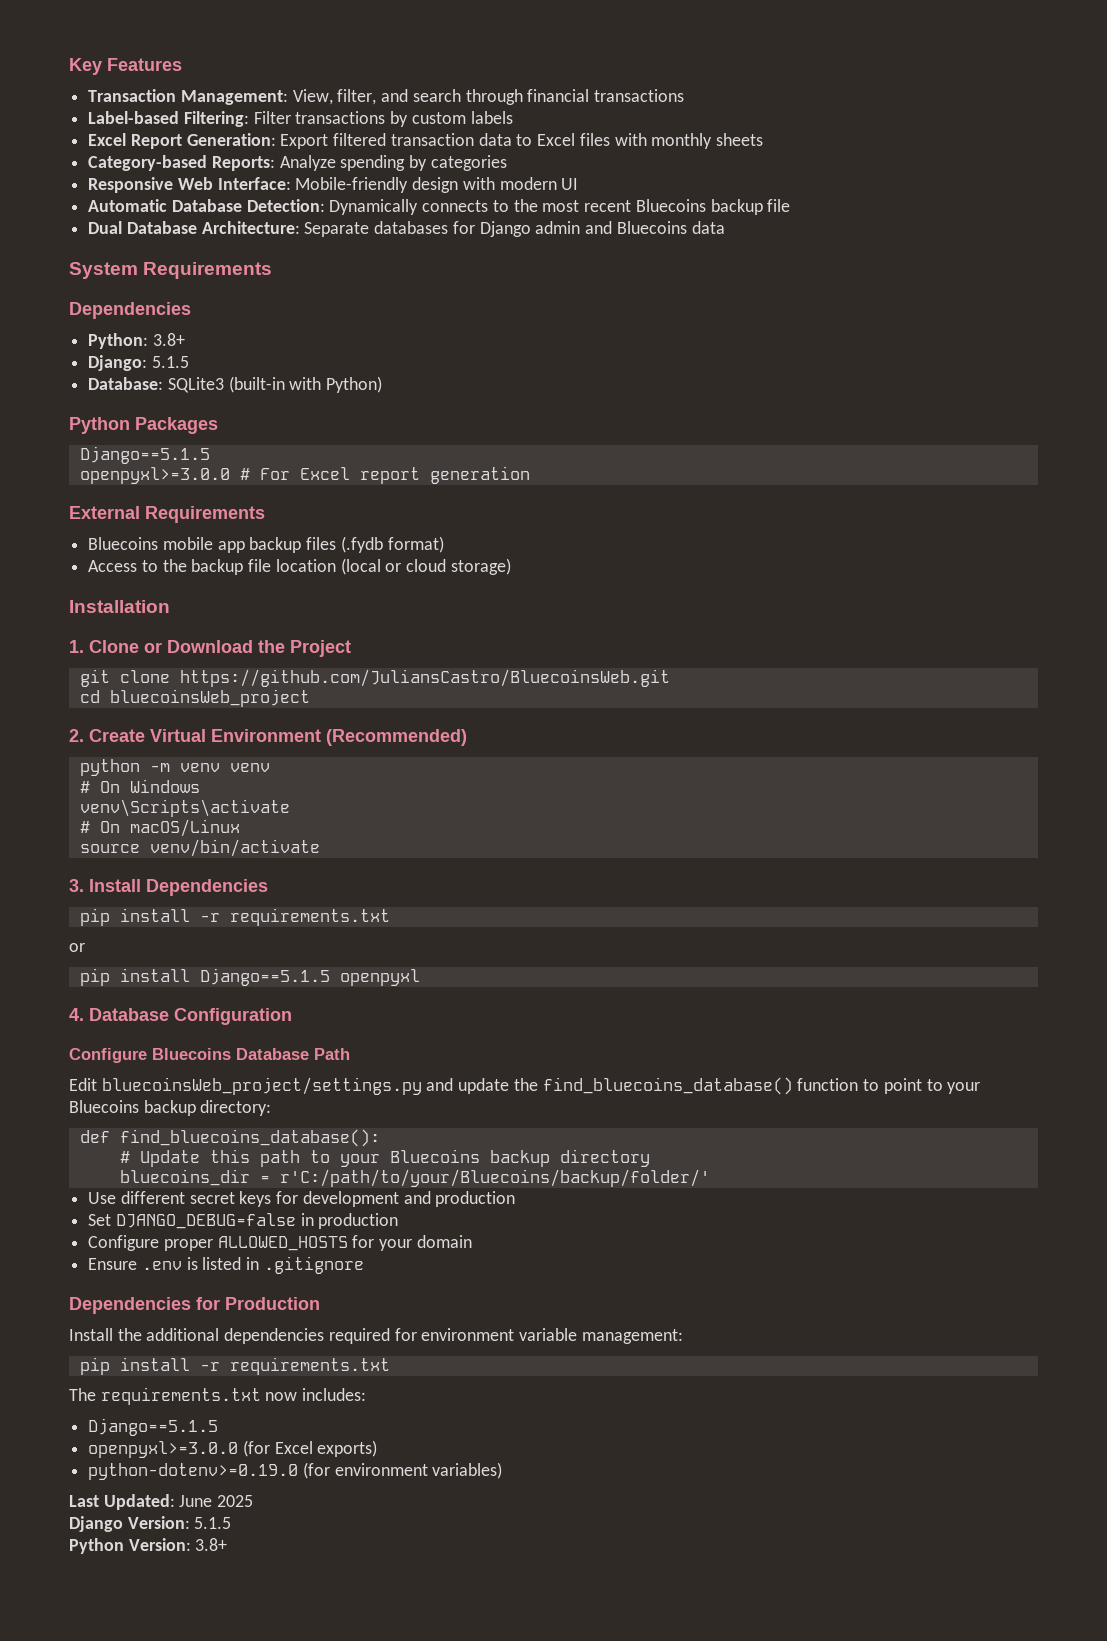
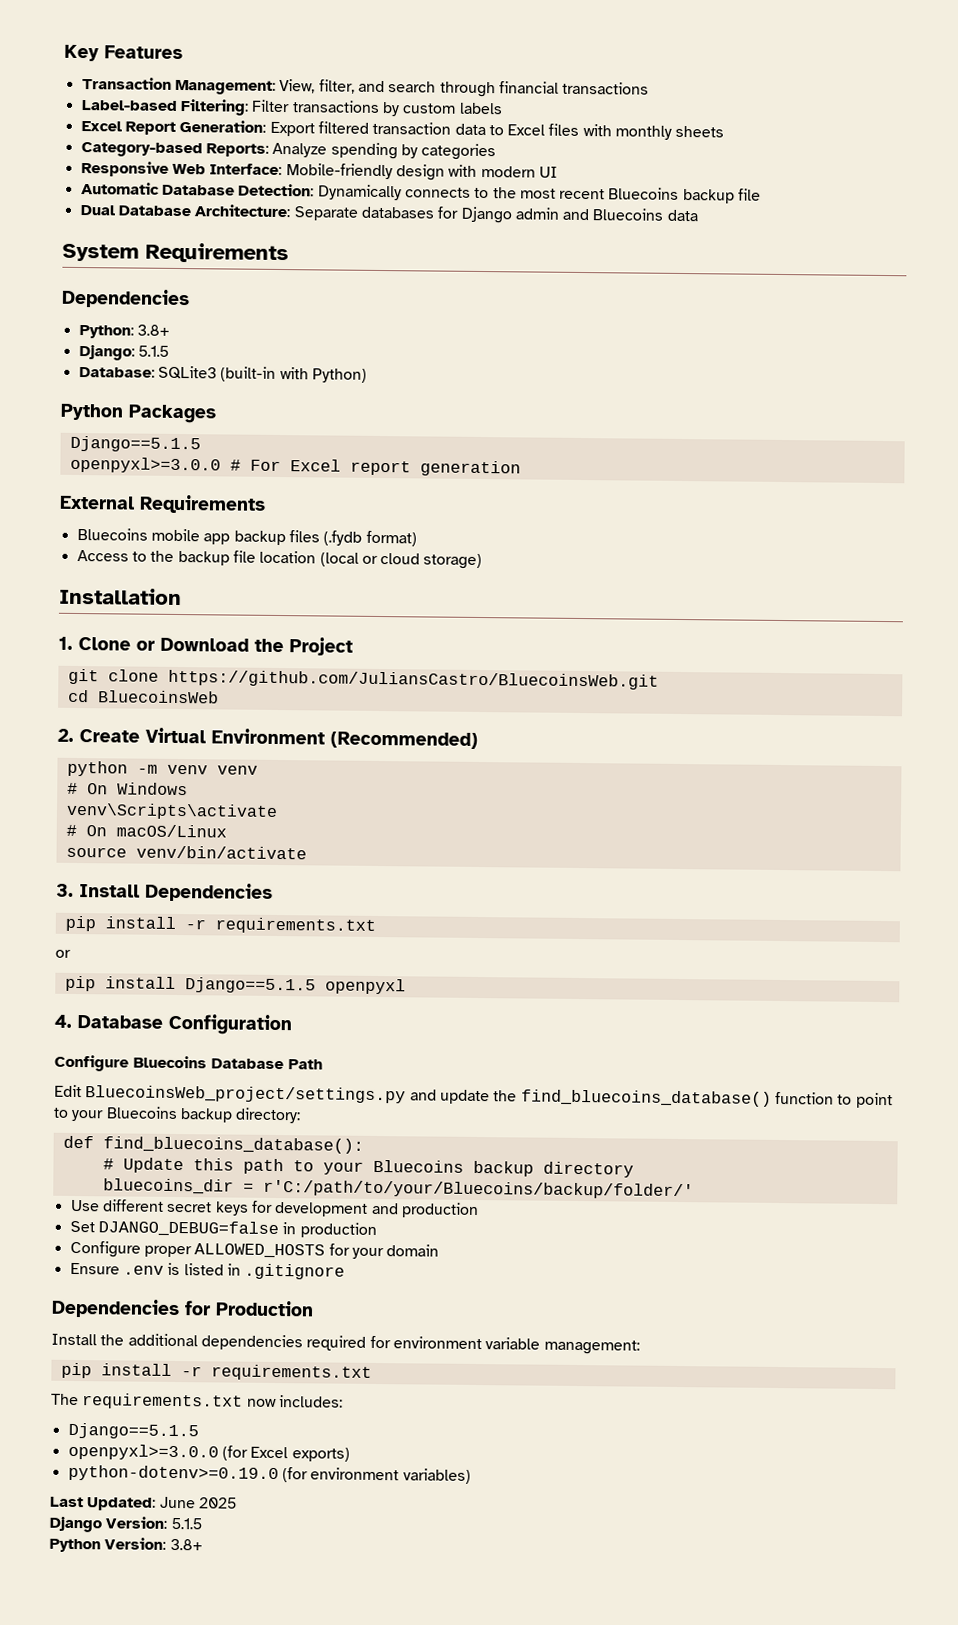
- cd bluecoinsWeb_project
+ cd BluecoinsWeb
- Edit bluecoinsWeb_project/settings.py and update the find_bluecoins_database() function to point to your Bluecoins backup directory:
+ Edit BluecoinsWeb_project/settings.py and update the find_bluecoins_database() function to point to your Bluecoins backup directory:

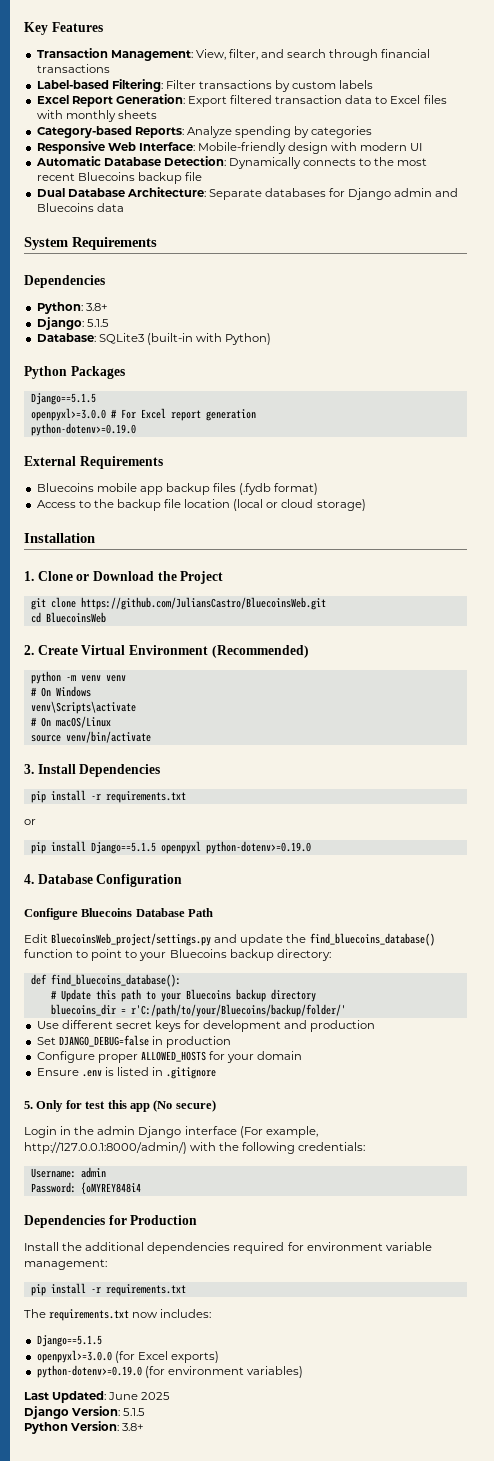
  openpyxl>=3.0.0 # For Excel report generation
+ python-dotenv>=0.19.0
- pip install Django==5.1.5 openpyxl
+ pip install Django==5.1.5 openpyxl python-dotenv>=0.19.0
+ 5. Only for test this app (No secure)
+ Login in the admin Django interface (For example, http://127.0.0.1:8000/admin/) with the following credentials:
+ Username: admin
+ Password: {oMYREY848i4

